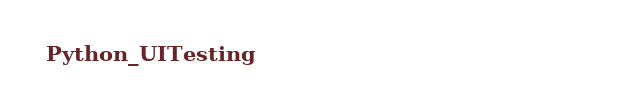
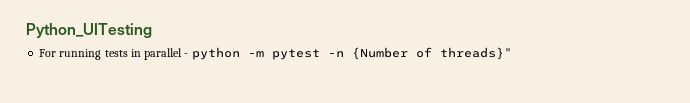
+ For running tests in parallel - python -m pytest -n {Number of threads}"

